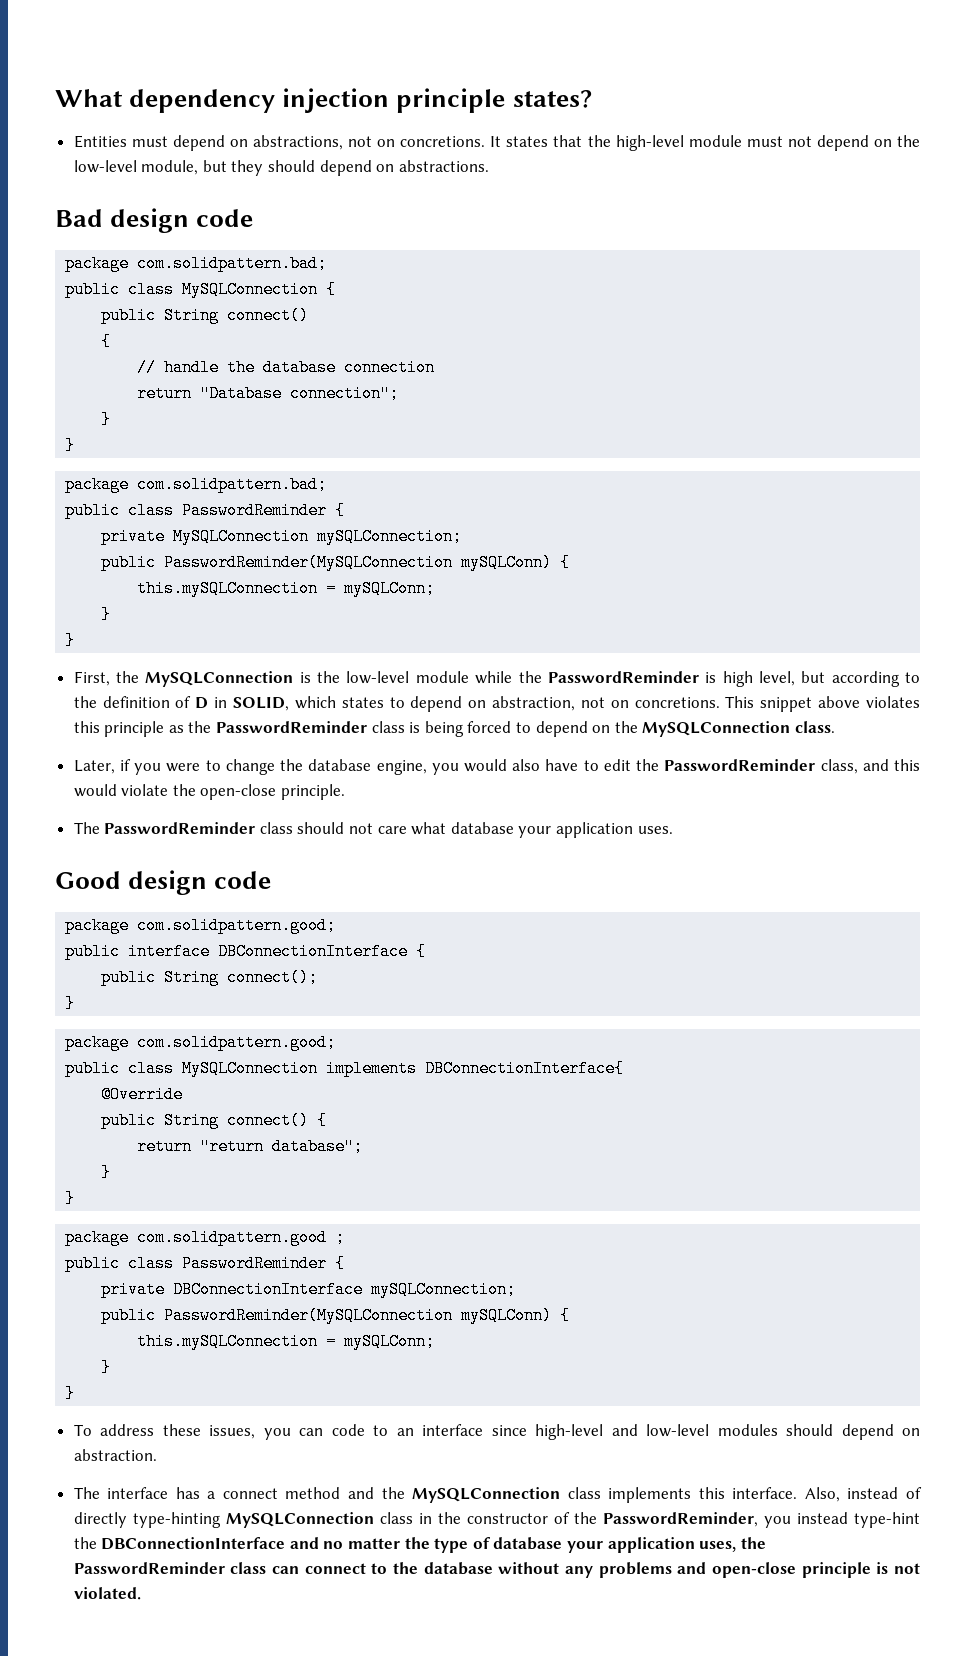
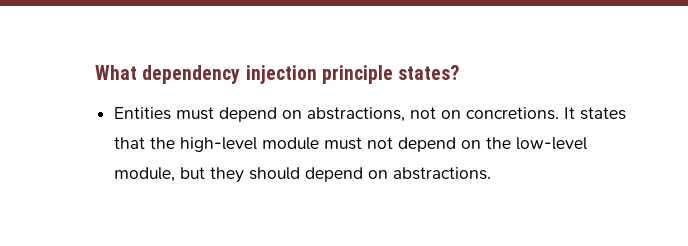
- Bad design code
- package com.solidpattern.bad;
- public class MySQLConnection {
- public String connect()
- {
- // handle the database connection
- return "Database connection";
- }
- }
- package com.solidpattern.bad;
- public class PasswordReminder {
- private MySQLConnection mySQLConnection;
- public PasswordReminder(MySQLConnection mySQLConn) {
- this.mySQLConnection = mySQLConn;
- }
- }
- First, the MySQLConnection is the low-level module while the PasswordReminder is high level, but according to the definition of D in SOLID, which states to depend on abstraction, not on concretions. This snippet above violates this principle as the PasswordReminder class is being forced to depend on the MySQLConnection class.
- Later, if you were to change the database engine, you would also have to edit the PasswordReminder class, and this would violate the open-close principle.
- The PasswordReminder class should not care what database your application uses.
- Good design code
- package com.solidpattern.good;
- public interface DBConnectionInterface {
- public String connect();
- }
- package com.solidpattern.good;
- public class MySQLConnection implements DBConnectionInterface{
- @Override
- public String connect() {
- return "return database";
- }
- }
- package com.solidpattern.good ;
- public class PasswordReminder {
- private DBConnectionInterface mySQLConnection;
- public PasswordReminder(MySQLConnection mySQLConn) {
- this.mySQLConnection = mySQLConn;
- }
- }
- To address these issues, you can code to an interface since high-level and low-level modules should depend on abstraction.
- The interface has a connect method and the MySQLConnection class implements this interface. Also, instead of directly type-hinting MySQLConnection class in the constructor of the PasswordReminder, you instead type-hint the DBConnectionInterface and no matter the type of database your application uses, the PasswordReminder class can connect to the database without any problems and open-close principle is not violated.

